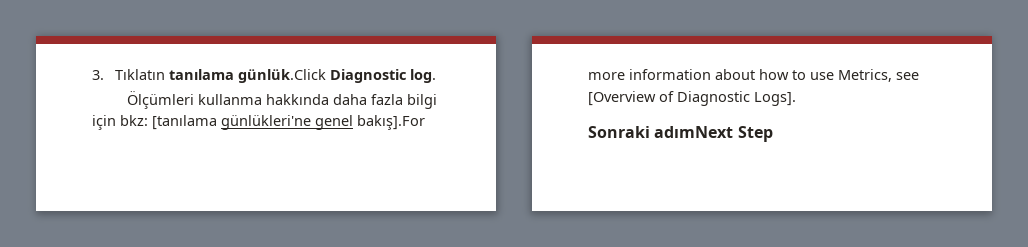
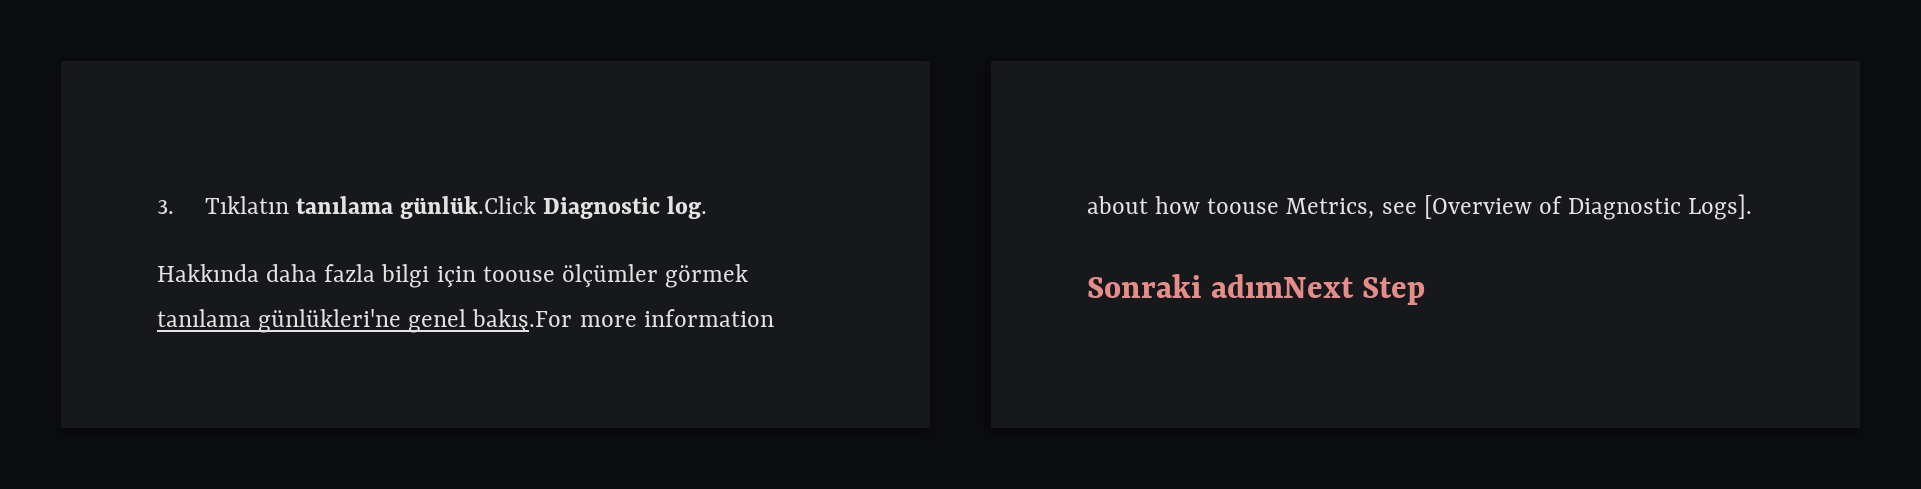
- Ölçümleri kullanma hakkında daha fazla bilgi için bkz: [tanılama günlükleri'ne genel bakış].For more information about how to use Metrics, see [Overview of Diagnostic Logs].
+ Hakkında daha fazla bilgi için toouse ölçümler görmek tanılama günlükleri'ne genel bakış.For more information about how toouse Metrics, see [Overview of Diagnostic Logs].

